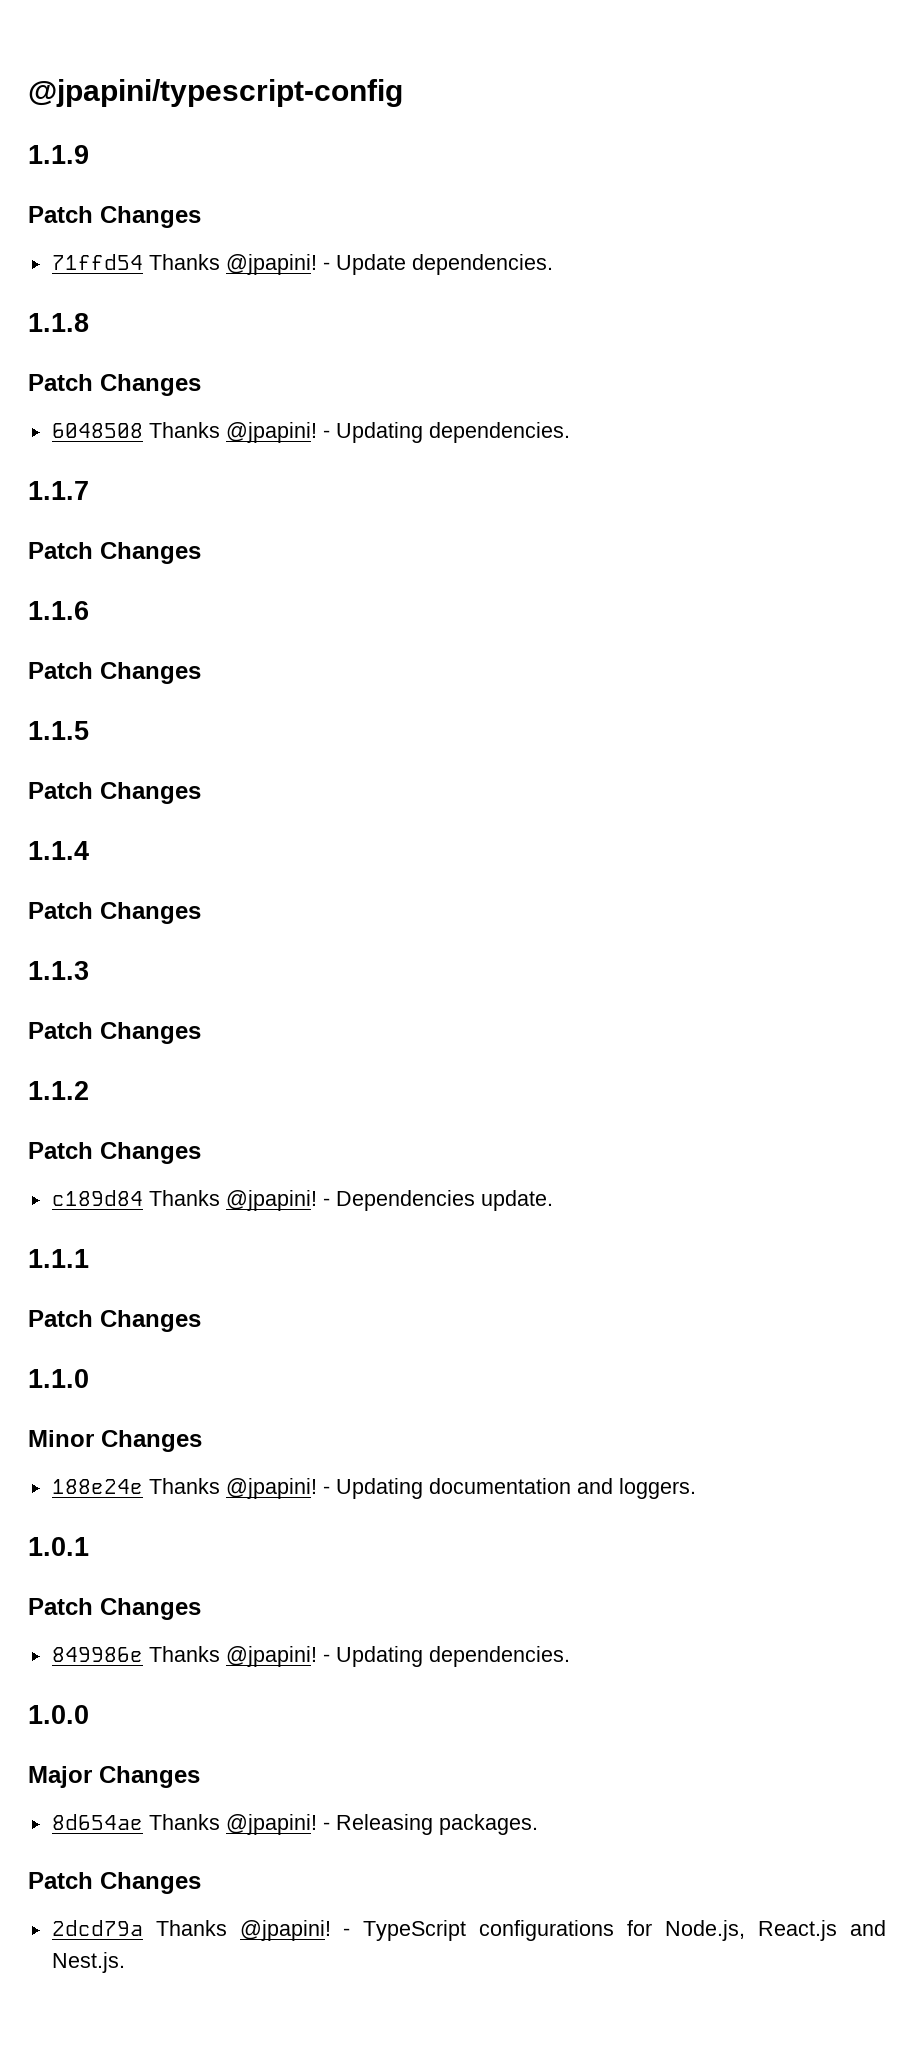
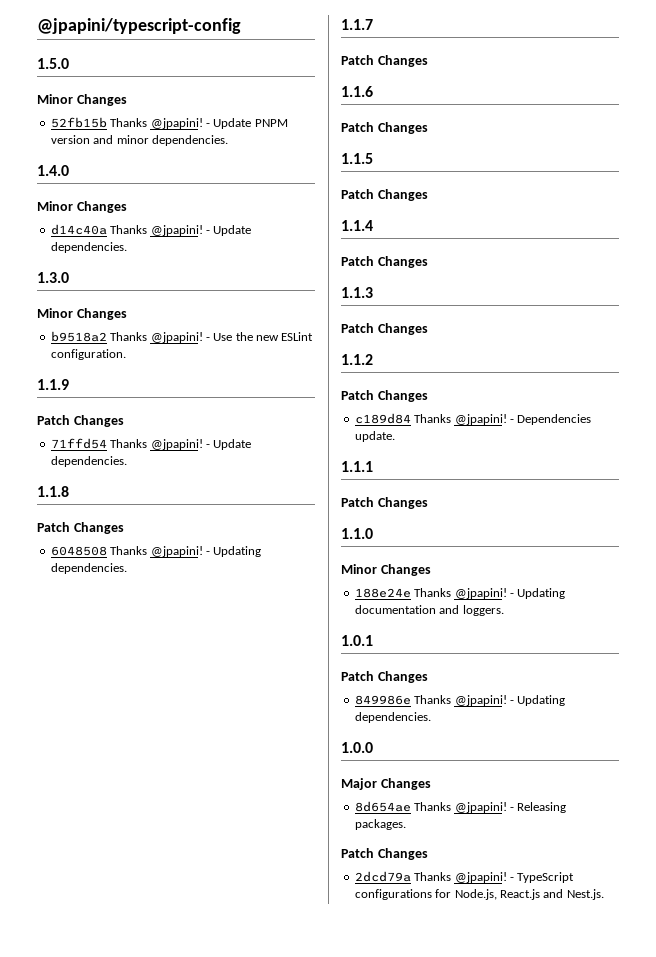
+ 1.5.0
+ Minor Changes
+ 52fb15b Thanks @jpapini! - Update PNPM version and minor dependencies.
+ 1.4.0
+ Minor Changes
+ d14c40a Thanks @jpapini! - Update dependencies.
+ 1.3.0
+ Minor Changes
+ b9518a2 Thanks @jpapini! - Use the new ESLint configuration.

